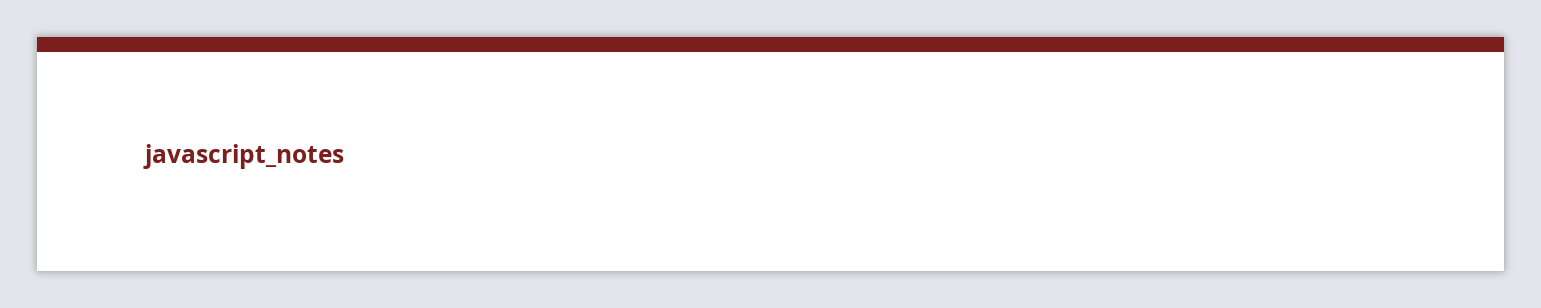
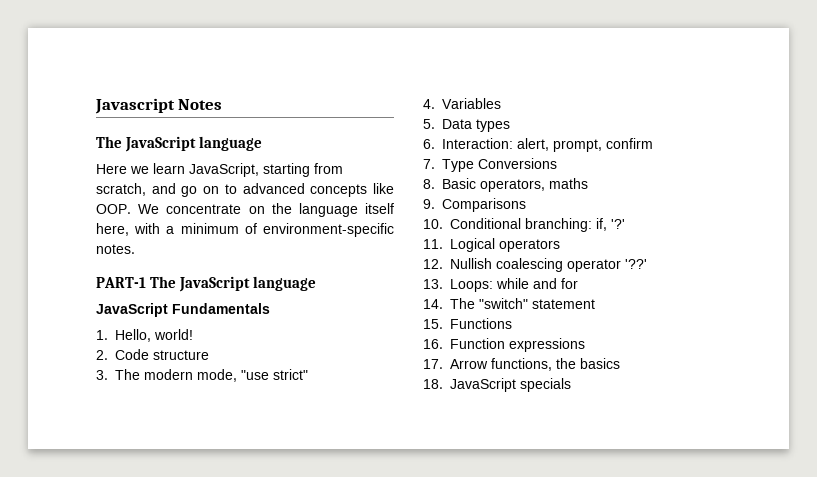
- javascript_notes
+ Javascript Notes
+ The JavaScript language
+ Here we learn JavaScript, starting from scratch, and go on to advanced concepts like OOP. We concentrate on the language itself here, with a minimum of environment-specific notes.
+ PART-1 The JavaScript language
+ JavaScript Fundamentals
+ 1. Hello, world!
+ 2. Code structure
+ 3. The modern mode, "use strict"
+ 4. Variables
+ 5. Data types
+ 6. Interaction: alert, prompt, confirm
+ 7. Type Conversions
+ 8. Basic operators, maths
+ 9. Comparisons
+ 10. Conditional branching: if, '?'
+ 11. Logical operators
+ 12. Nullish coalescing operator '??'
+ 13. Loops: while and for
+ 14. The "switch" statement
+ 15. Functions
+ 16. Function expressions
+ 17. Arrow functions, the basics
+ 18. JavaScript specials

